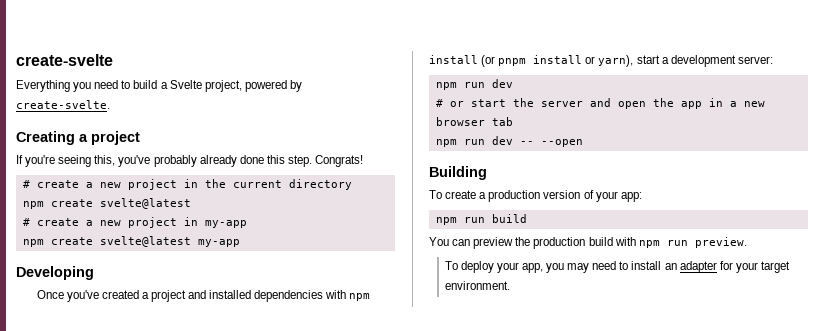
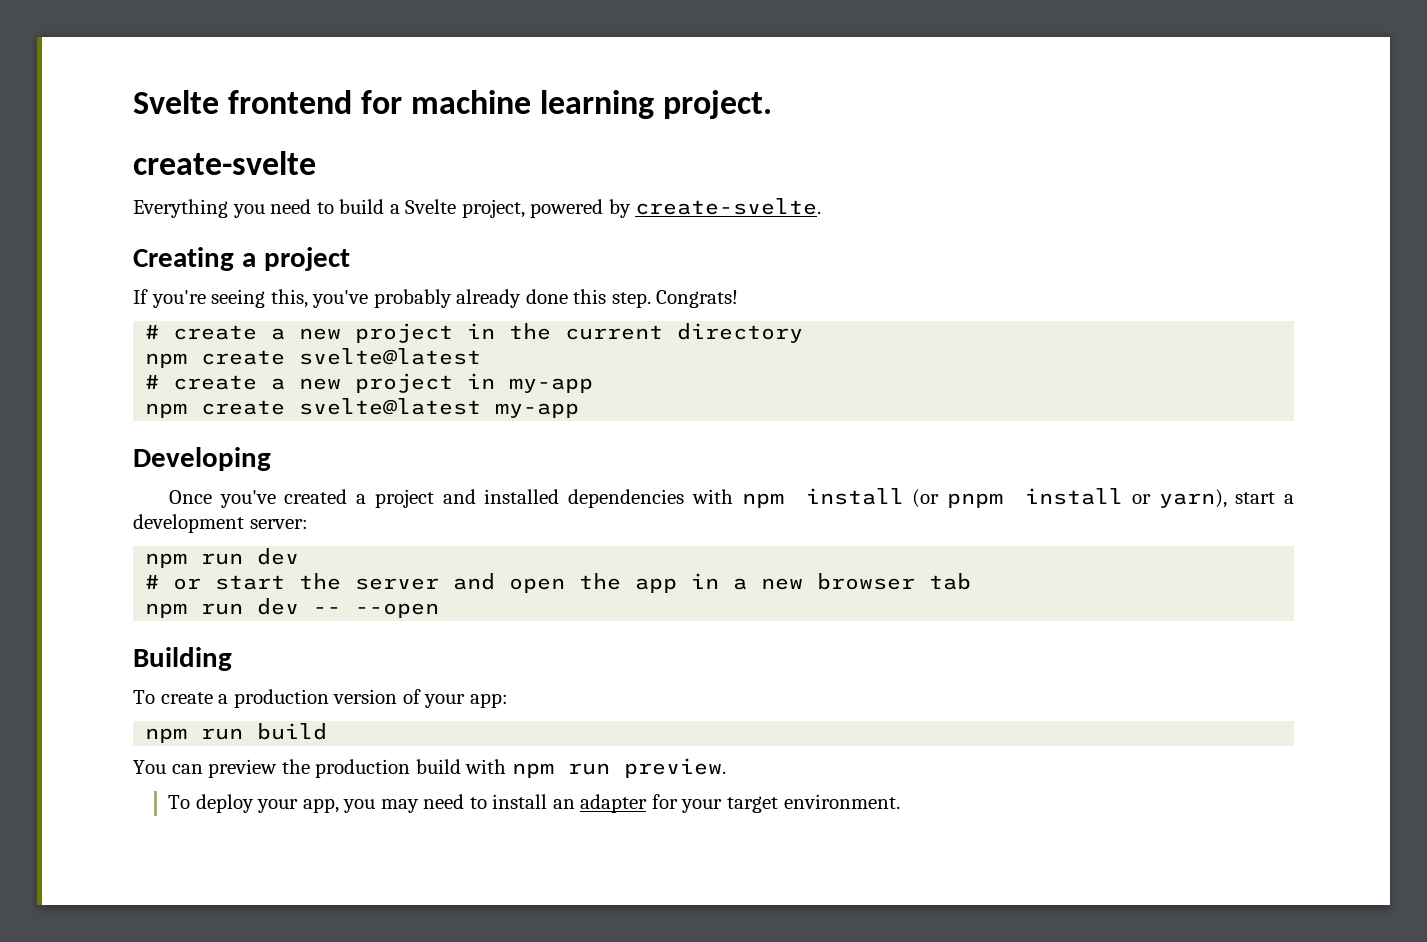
+ Svelte frontend for machine learning project.

